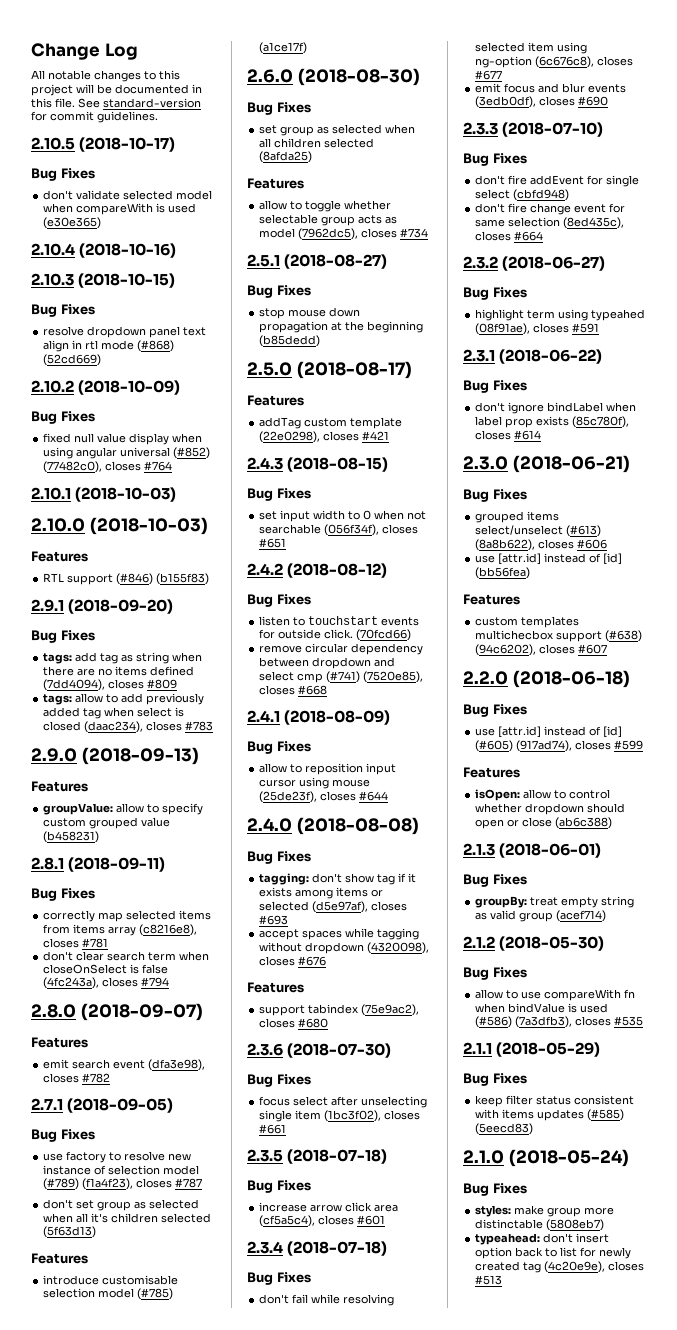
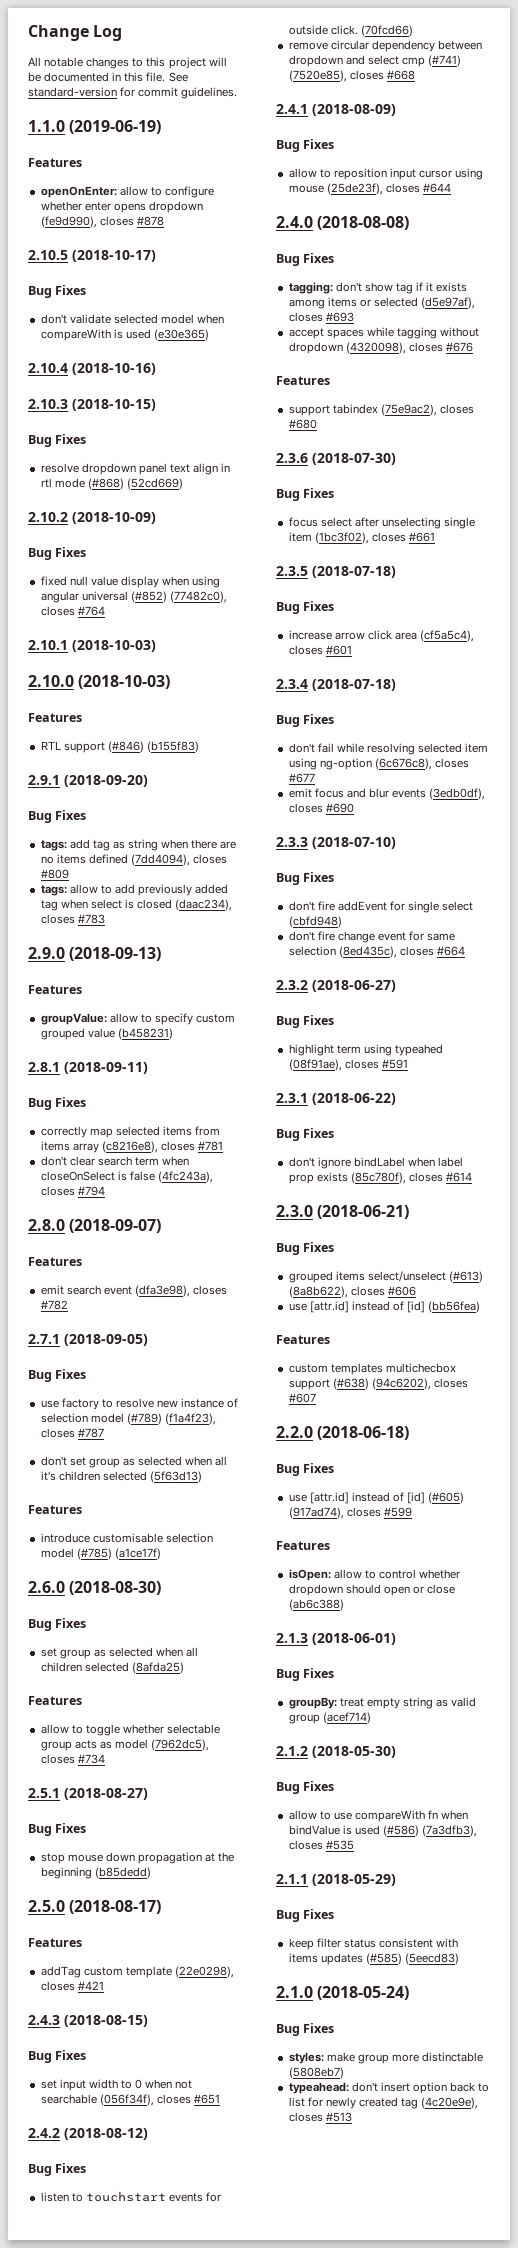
+ 1.1.0 (2019-06-19)
+ Features
+ openOnEnter: allow to configure whether enter opens dropdown (fe9d990), closes #878

